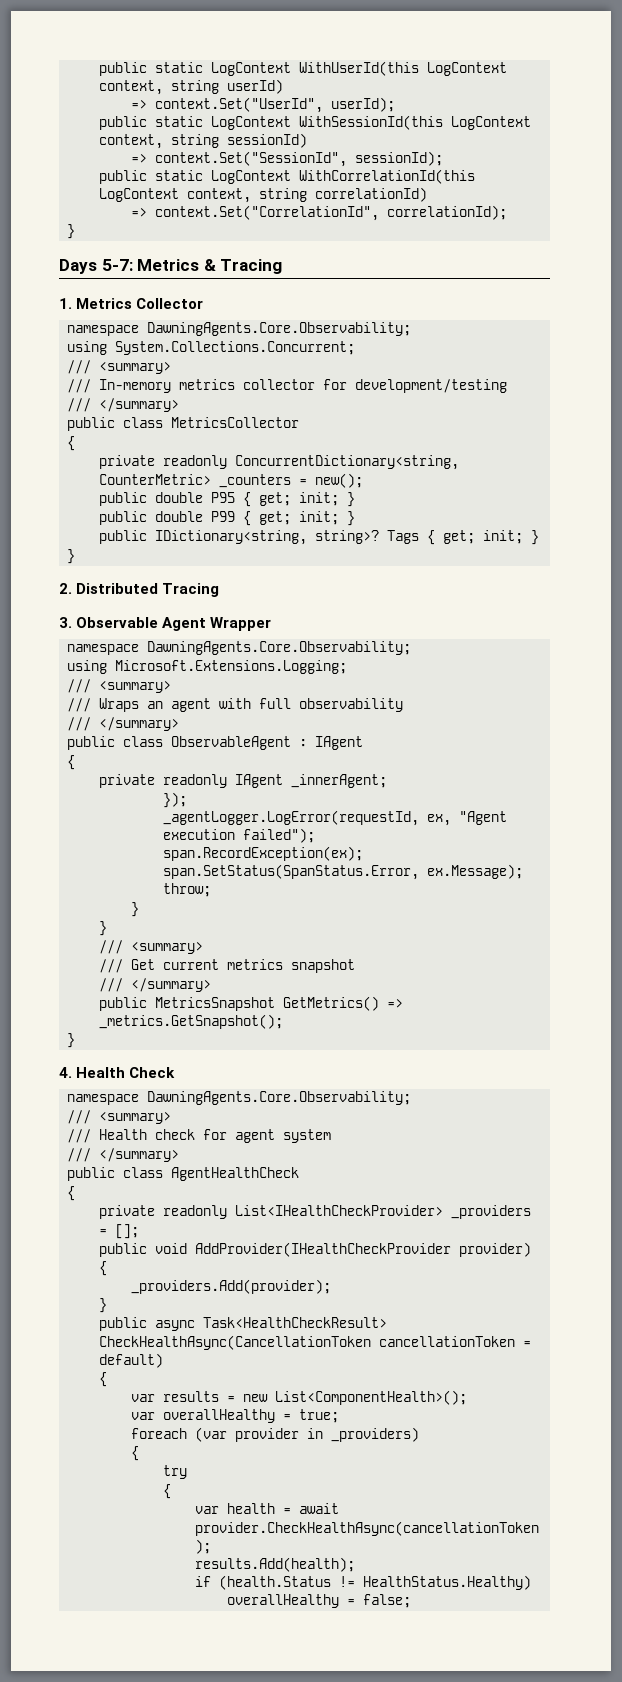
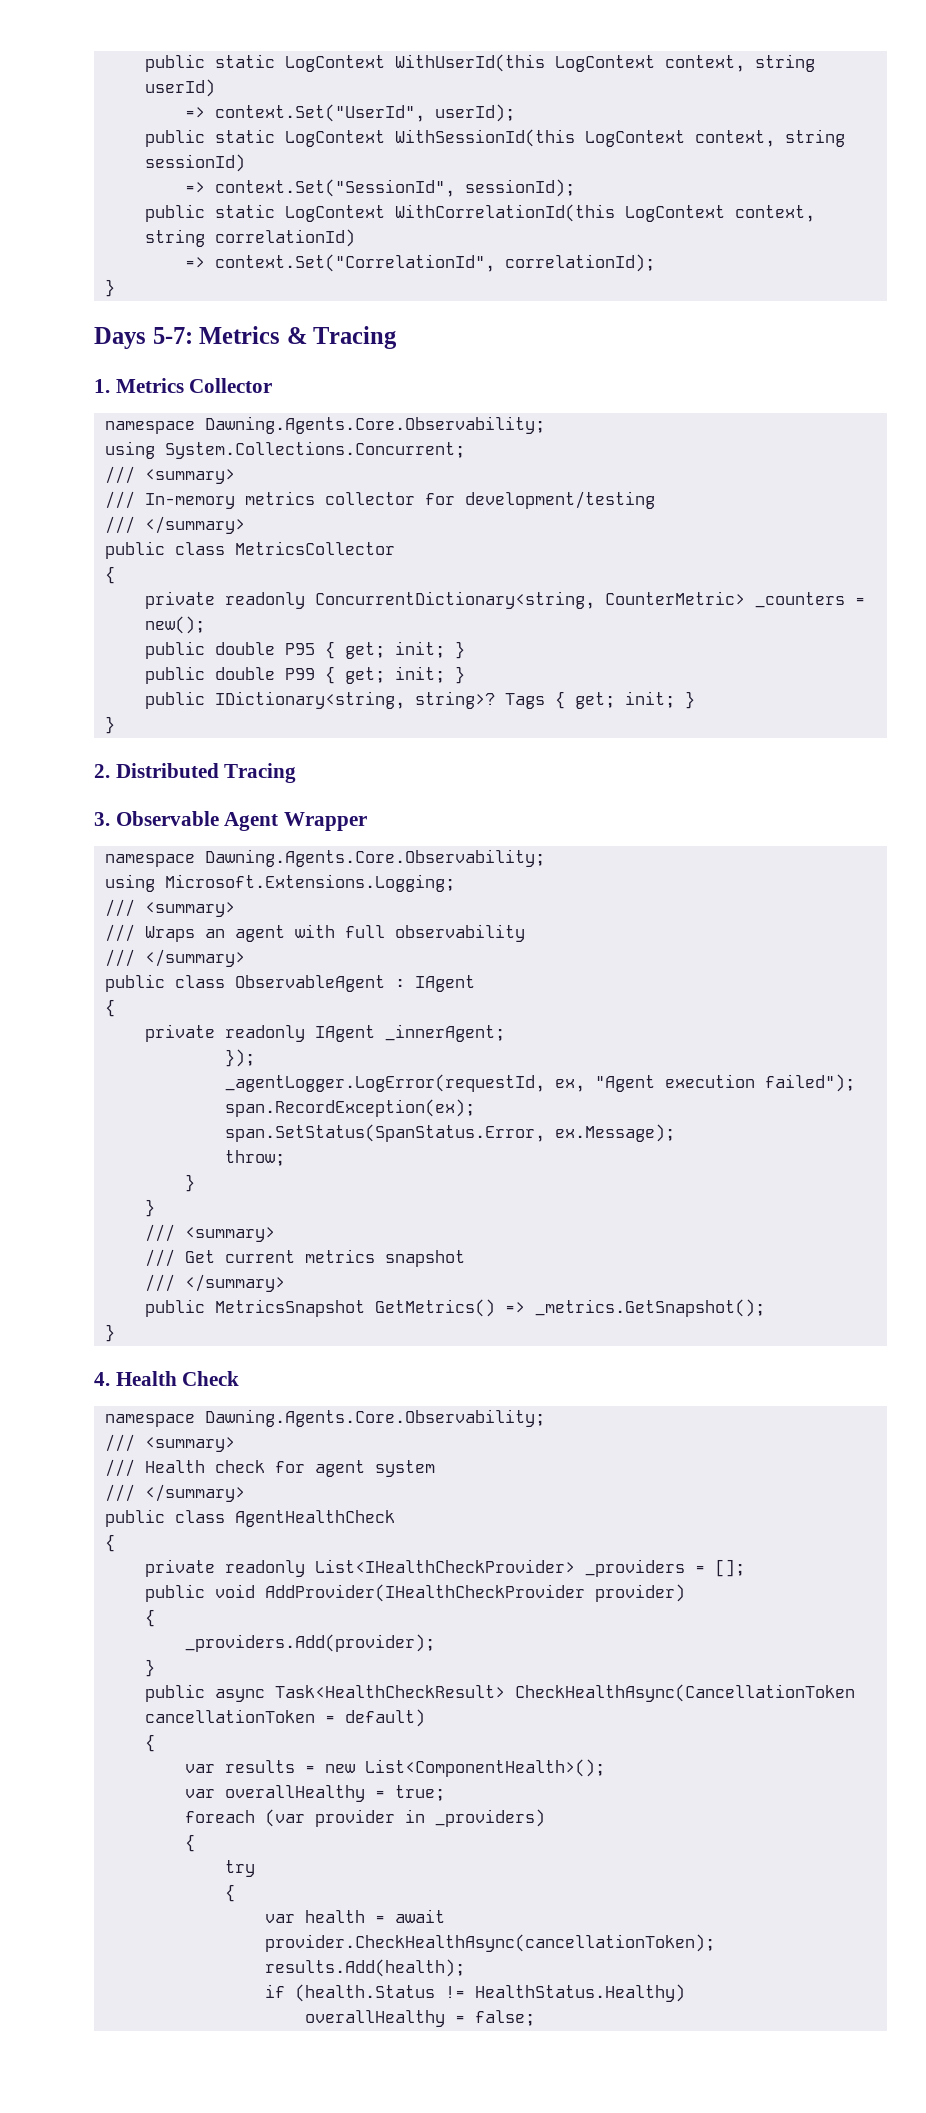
  1. Metrics Collector
- namespace DawningAgents.Core.Observability;
+ namespace Dawning.Agents.Core.Observability;
  3. Observable Agent Wrapper
- namespace DawningAgents.Core.Observability;
+ namespace Dawning.Agents.Core.Observability;
  4. Health Check
- namespace DawningAgents.Core.Observability;
+ namespace Dawning.Agents.Core.Observability;

